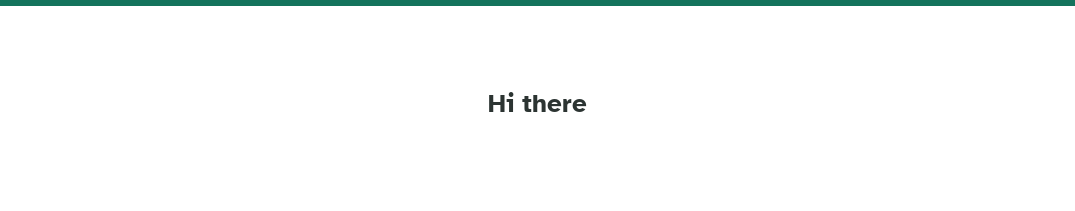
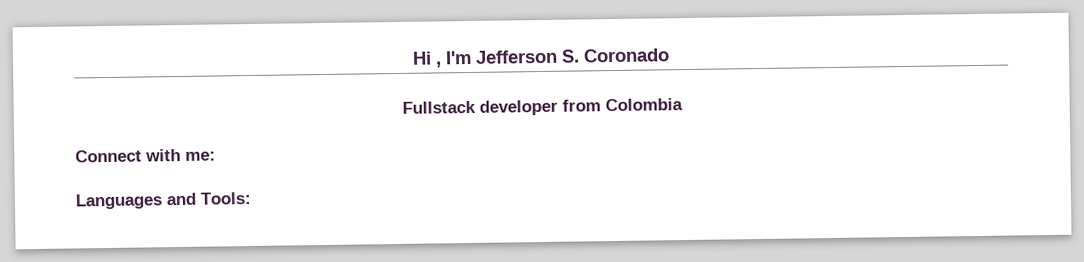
- Hi there
+ Hi , I'm Jefferson S. Coronado
+ Fullstack developer from Colombia
+ Connect with me:
+ Languages and Tools:

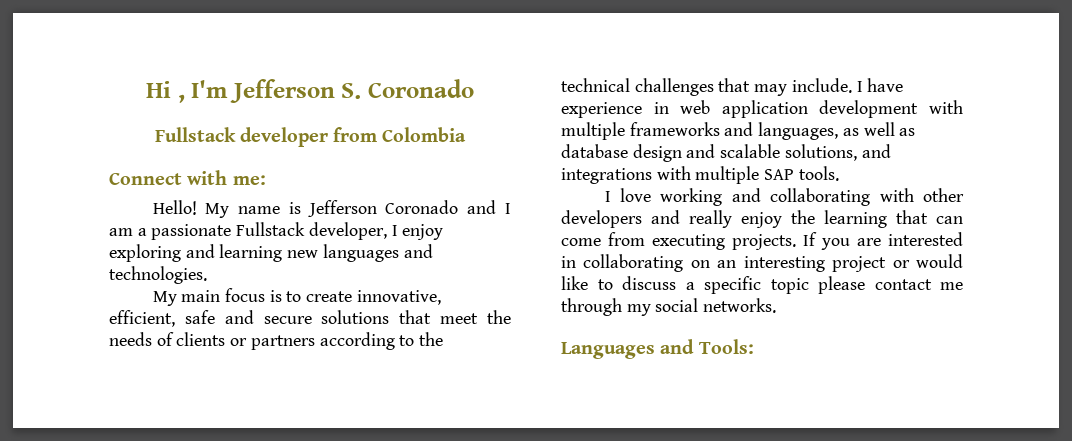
+ Hello! My name is Jefferson Coronado and I am a passionate Fullstack developer, I enjoy exploring and learning new languages and technologies.
+ My main focus is to create innovative, efficient, safe and secure solutions that meet the needs of clients or partners according to the technical challenges that may include. I have experience in web application development with multiple frameworks and languages, as well as database design and scalable solutions, and integrations with multiple SAP tools.
+ I love working and collaborating with other developers and really enjoy the learning that can come from executing projects. If you are interested in collaborating on an interesting project or would like to discuss a specific topic please contact me through my social networks.

